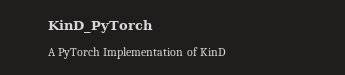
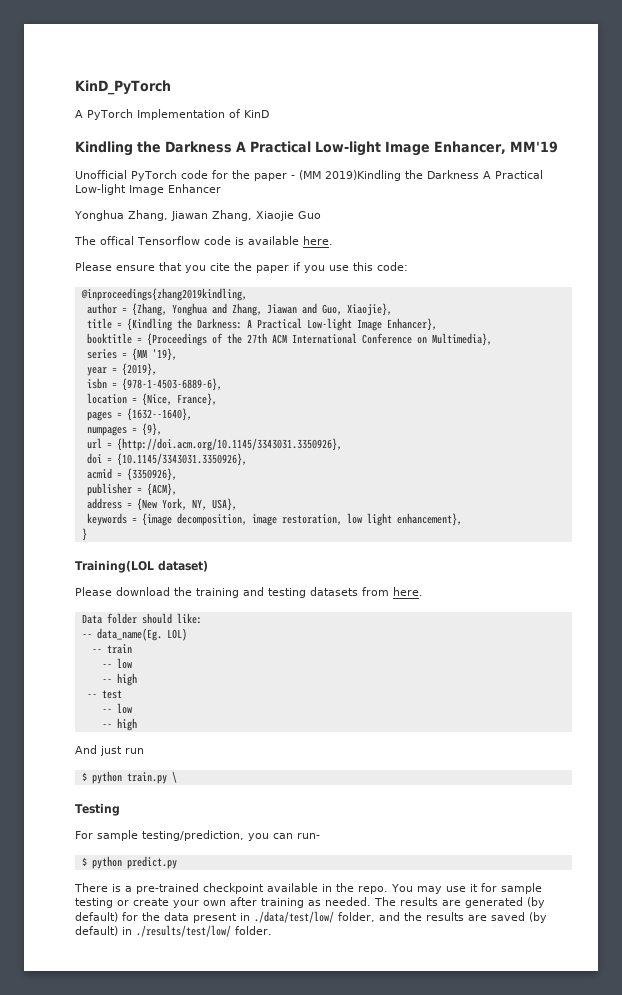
+ Kindling the Darkness A Practical Low-light Image Enhancer, MM'19
+ Unofficial PyTorch code for the paper - (MM 2019)Kindling the Darkness A Practical Low-light Image Enhancer
+ Yonghua Zhang, Jiawan Zhang, Xiaojie Guo
+ The offical Tensorflow code is available here.
+ Please ensure that you cite the paper if you use this code:
+ @inproceedings{zhang2019kindling,
+ author = {Zhang, Yonghua and Zhang, Jiawan and Guo, Xiaojie},
+ title = {Kindling the Darkness: A Practical Low-light Image Enhancer},
+ booktitle = {Proceedings of the 27th ACM International Conference on Multimedia},
+ series = {MM '19},
+ year = {2019},
+ isbn = {978-1-4503-6889-6},
+ location = {Nice, France},
+ pages = {1632--1640},
+ numpages = {9},
+ url = {http://doi.acm.org/10.1145/3343031.3350926},
+ doi = {10.1145/3343031.3350926},
+ acmid = {3350926},
+ publisher = {ACM},
+ address = {New York, NY, USA},
+ keywords = {image decomposition, image restoration, low light enhancement},
+ }
+ Training(LOL dataset)
+ Please download the training and testing datasets from here.
+ Data folder should like:
+ -- data_name(Eg. LOL)
+ -- train
+ -- low
+ -- high
+ -- test
+ -- low
+ -- high
+ And just run
+ $ python train.py \
+ Testing
+ For sample testing/prediction, you can run-
+ $ python predict.py
+ There is a pre-trained checkpoint available in the repo. You may use it for sample testing or create your own after training as needed. The results are generated (by default) for the data present in ./data/test/low/ folder, and the results are saved (by default) in ./results/test/low/ folder.

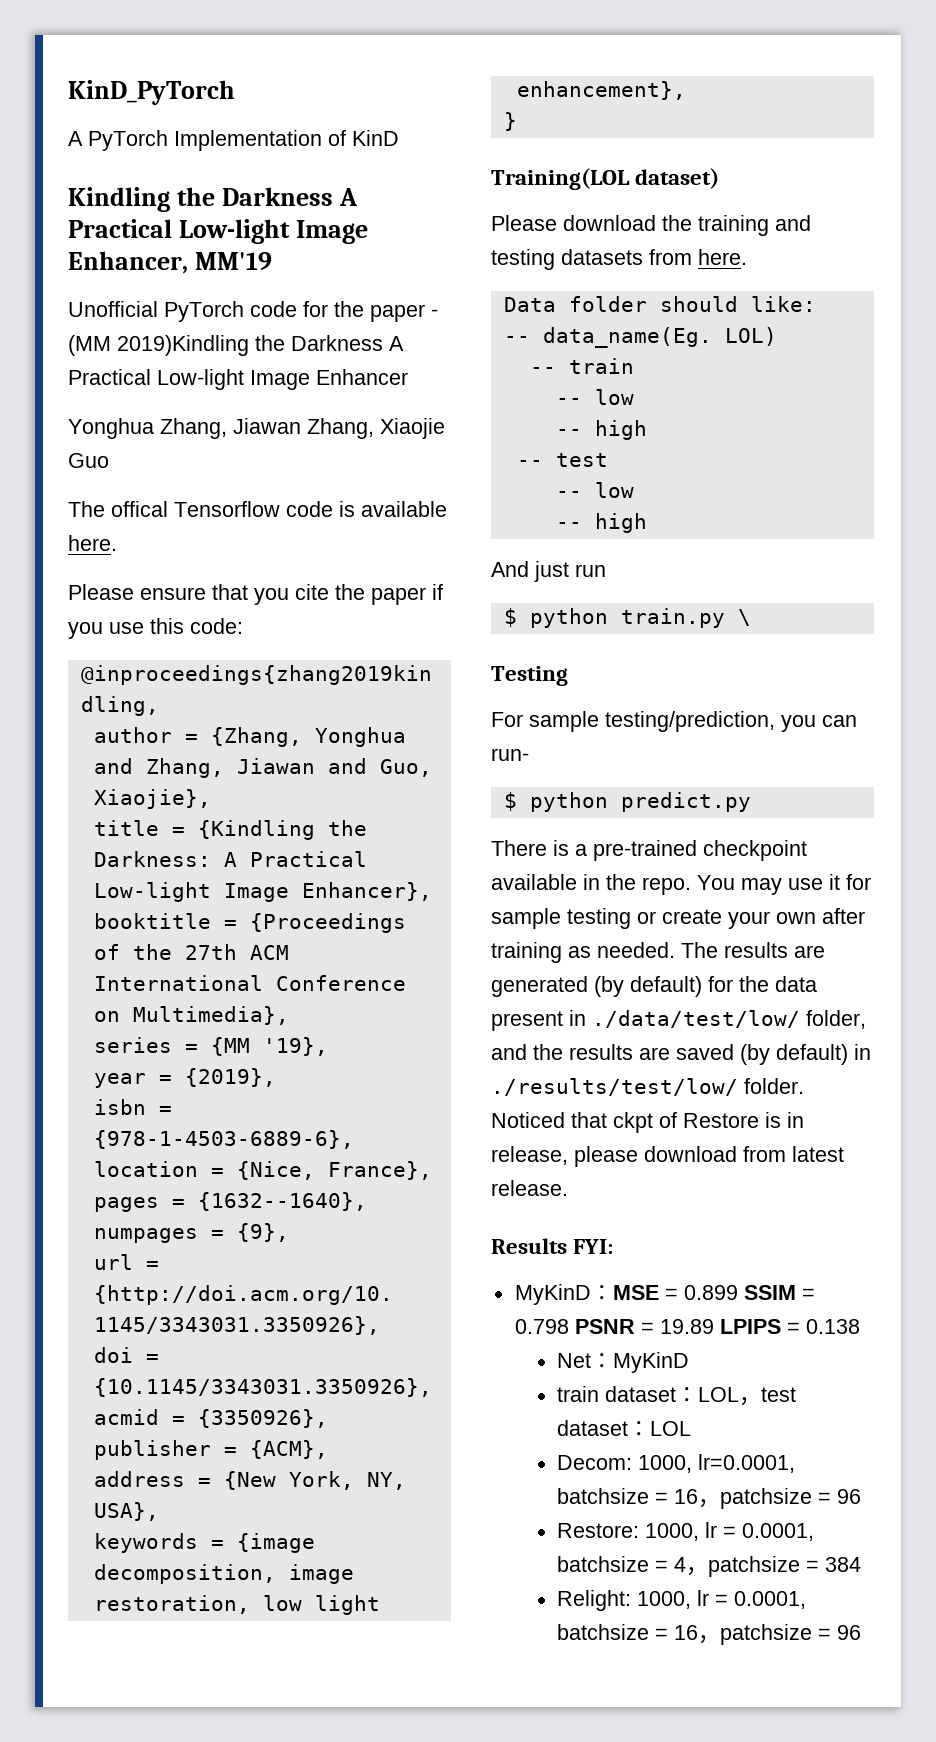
+ Noticed that ckpt of Restore is in release, please download from latest release.
+ Results FYI:
+ MyKinD：MSE = 0.899 SSIM = 0.798 PSNR = 19.89 LPIPS = 0.138
+ Net：MyKinD
+ train dataset：LOL，test dataset：LOL
+ Decom: 1000, lr=0.0001, batchsize = 16，patchsize = 96
+ Restore: 1000, lr = 0.0001, batchsize = 4，patchsize = 384
+ Relight: 1000, lr = 0.0001, batchsize = 16，patchsize = 96

